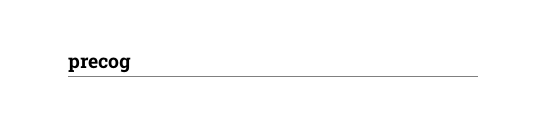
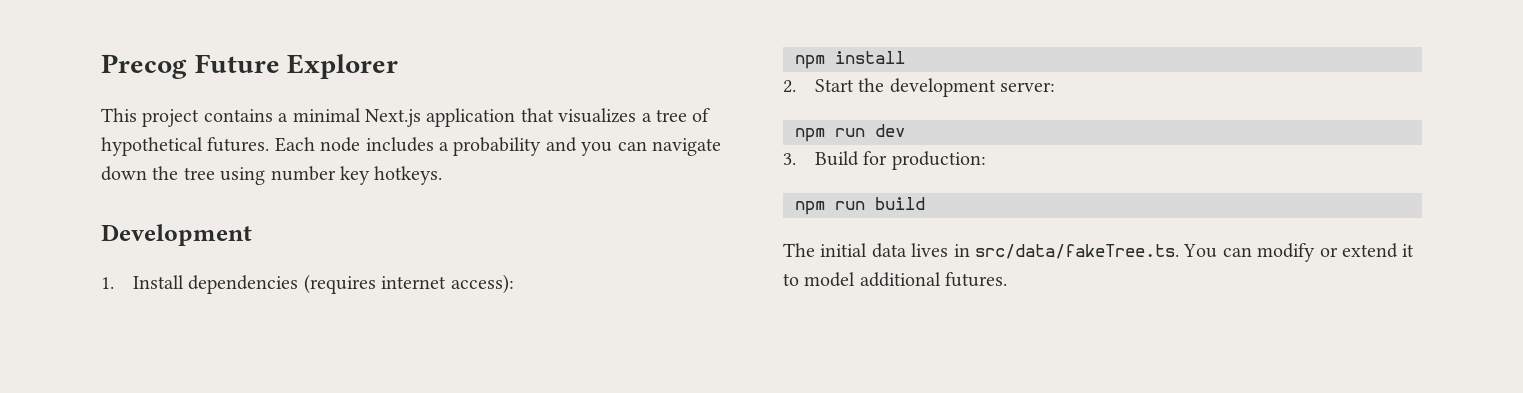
- precog
+ Precog Future Explorer
+ This project contains a minimal Next.js application that visualizes a tree of hypothetical futures. Each node includes a probability and you can navigate down the tree using number key hotkeys.
+ Development
+ 1. Install dependencies (requires internet access):
+ npm install
+ 2. Start the development server:
+ npm run dev
+ 3. Build for production:
+ npm run build
+ The initial data lives in src/data/fakeTree.ts. You can modify or extend it to model additional futures.

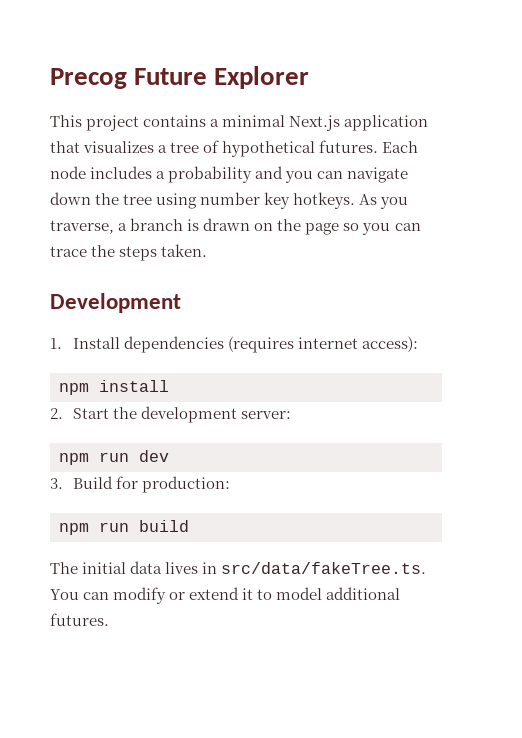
+ As you traverse, a branch is drawn on the page so you can trace the steps taken.

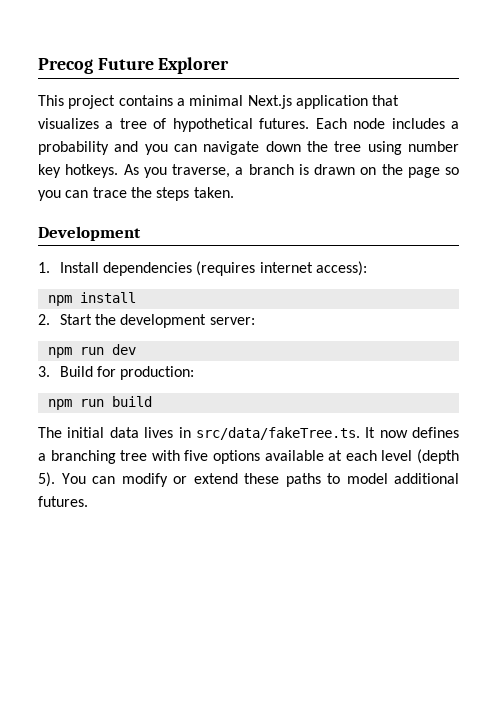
- The initial data lives in src/data/fakeTree.ts. You can modify or extend it to model additional futures.
+ The initial data lives in src/data/fakeTree.ts. It now defines a branching tree with five options available at each level (depth 5). You can modify or extend these paths to model additional futures.

